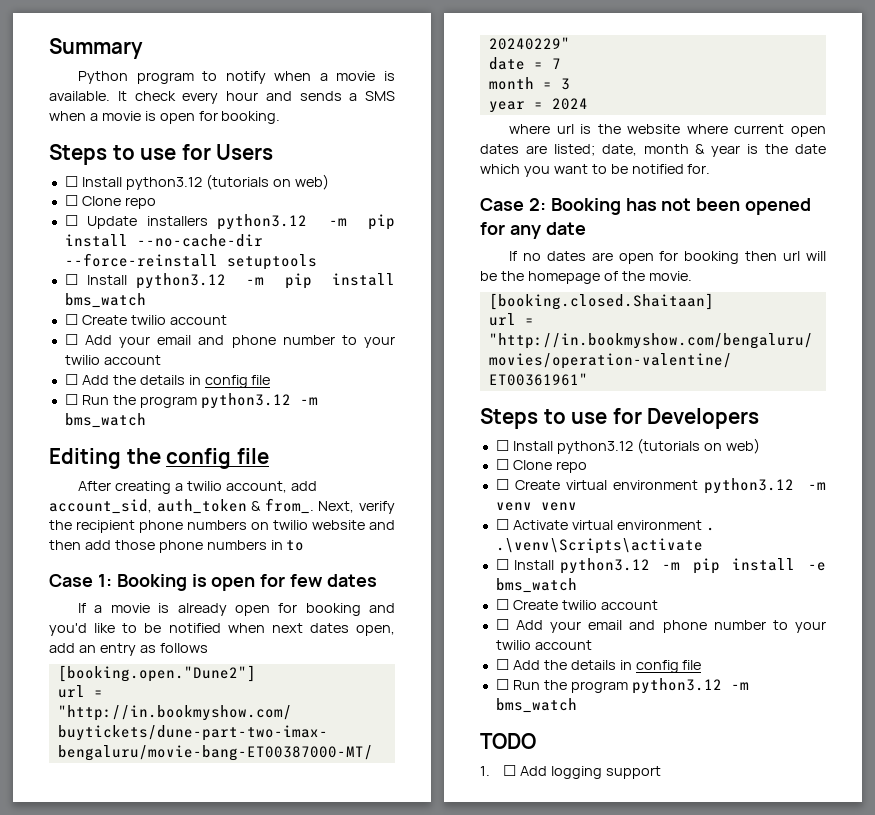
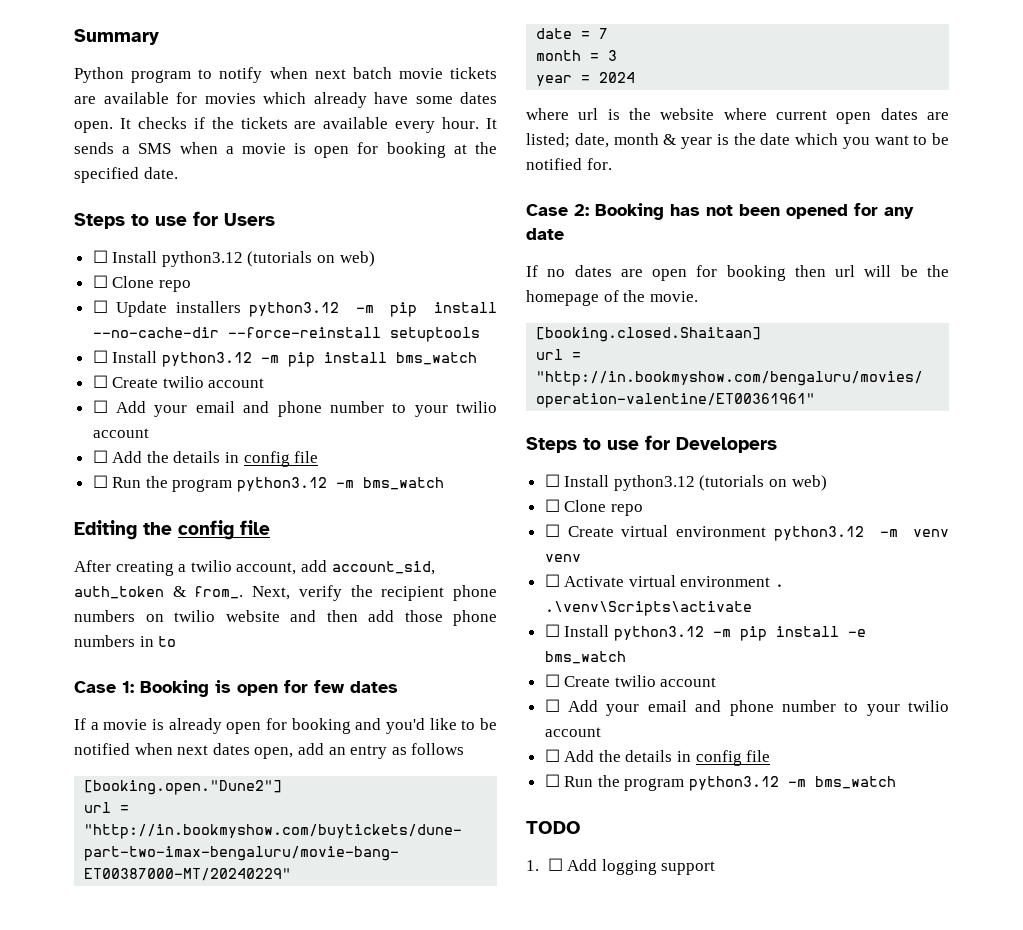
- Python program to notify when a movie is available. It check every hour and sends a SMS when a movie is open for booking.
+ Python program to notify when next batch movie tickets are available for movies which already have some dates open. It checks if the tickets are available every hour. It sends a SMS when a movie is open for booking at the specified date.

